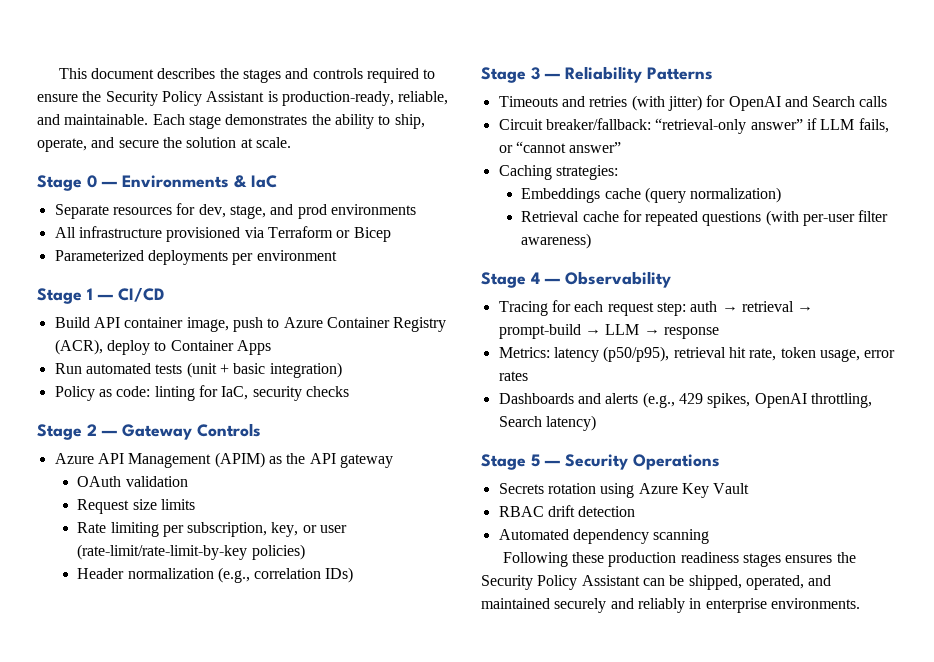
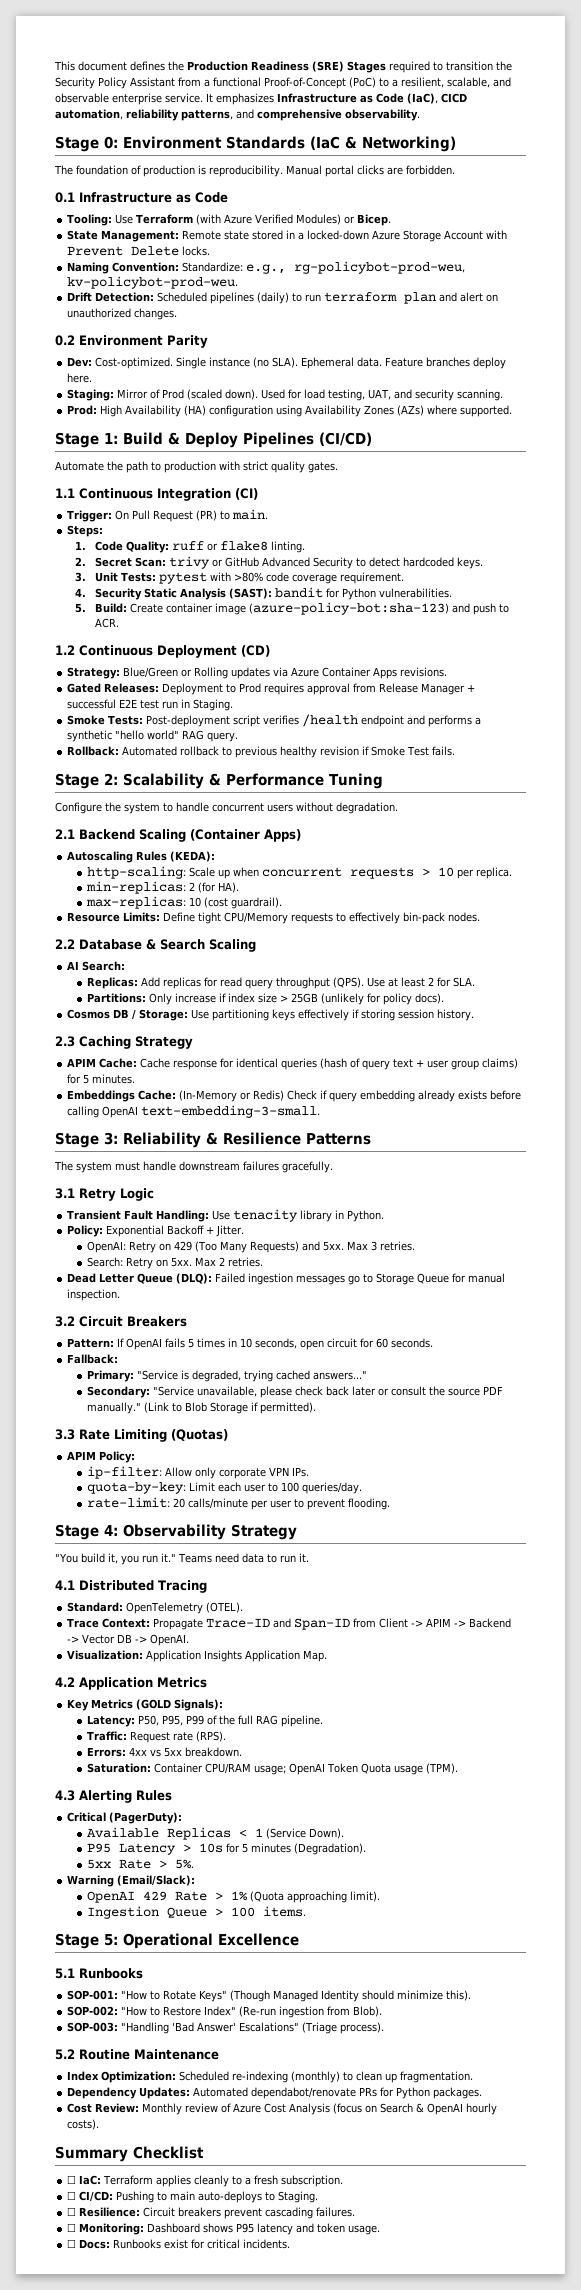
- This document describes the stages and controls required to ensure the Security Policy Assistant is production-ready, reliable, and maintainable. Each stage demonstrates the ability to ship, operate, and secure the solution at scale.
- Stage 0 — Environments & IaC
- Separate resources for dev, stage, and prod environments
- All infrastructure provisioned via Terraform or Bicep
- Parameterized deployments per environment
- Stage 1 — CI/CD
- Build API container image, push to Azure Container Registry (ACR), deploy to Container Apps
- Run automated tests (unit + basic integration)
- Policy as code: linting for IaC, security checks
- Stage 2 — Gateway Controls
- Azure API Management (APIM) as the API gateway
- OAuth validation
- Request size limits
- Rate limiting per subscription, key, or user (rate-limit/rate-limit-by-key policies)
- Header normalization (e.g., correlation IDs)
- Stage 3 — Reliability Patterns
- Timeouts and retries (with jitter) for OpenAI and Search calls
- Circuit breaker/fallback: “retrieval-only answer” if LLM fails, or “cannot answer”
- Caching strategies:
- Embeddings cache (query normalization)
- Retrieval cache for repeated questions (with per-user filter awareness)
- Stage 4 — Observability
- Tracing for each request step: auth → retrieval → prompt-build → LLM → response
- Metrics: latency (p50/p95), retrieval hit rate, token usage, error rates
- Dashboards and alerts (e.g., 429 spikes, OpenAI throttling, Search latency)
- Stage 5 — Security Operations
- Secrets rotation using Azure Key Vault
- RBAC drift detection
- Automated dependency scanning
- Following these production readiness stages ensures the Security Policy Assistant can be shipped, operated, and maintained securely and reliably in enterprise environments.
+ This document defines the Production Readiness (SRE) Stages required to transition the Security Policy Assistant from a functional Proof-of-Concept (PoC) to a resilient, scalable, and observable enterprise service. It emphasizes Infrastructure as Code (IaC), CICD automation, reliability patterns, and comprehensive observability.
+ Stage 0: Environment Standards (IaC & Networking)
+ The foundation of production is reproducibility. Manual portal clicks are forbidden.
+ 0.1 Infrastructure as Code
+ Tooling: Use Terraform (with Azure Verified Modules) or Bicep.
+ State Management: Remote state stored in a locked-down Azure Storage Account with Prevent Delete locks.
+ Naming Convention: Standardize: e.g., rg-policybot-prod-weu, kv-policybot-prod-weu.
+ Drift Detection: Scheduled pipelines (daily) to run terraform plan and alert on unauthorized changes.
+ 0.2 Environment Parity
+ Dev: Cost-optimized. Single instance (no SLA). Ephemeral data. Feature branches deploy here.
+ Staging: Mirror of Prod (scaled down). Used for load testing, UAT, and security scanning.
+ Prod: High Availability (HA) configuration using Availability Zones (AZs) where supported.
+ Stage 1: Build & Deploy Pipelines (CI/CD)
+ Automate the path to production with strict quality gates.
+ 1.1 Continuous Integration (CI)
+ Trigger: On Pull Request (PR) to main.
+ Steps:
+ 1. Code Quality: ruff or flake8 linting.
+ 2. Secret Scan: trivy or GitHub Advanced Security to detect hardcoded keys.
+ 3. Unit Tests: pytest with >80% code coverage requirement.
+ 4. Security Static Analysis (SAST): bandit for Python vulnerabilities.
+ 5. Build: Create container image (azure-policy-bot:sha-123) and push to ACR.
+ 1.2 Continuous Deployment (CD)
+ Strategy: Blue/Green or Rolling updates via Azure Container Apps revisions.
+ Gated Releases: Deployment to Prod requires approval from Release Manager + successful E2E test run in Staging.
+ Smoke Tests: Post-deployment script verifies /health endpoint and performs a synthetic "hello world" RAG query.
+ Rollback: Automated rollback to previous healthy revision if Smoke Test fails.
+ Stage 2: Scalability & Performance Tuning
+ Configure the system to handle concurrent users without degradation.
+ 2.1 Backend Scaling (Container Apps)
+ Autoscaling Rules (KEDA):
+ http-scaling: Scale up when concurrent requests > 10 per replica.
+ min-replicas: 2 (for HA).
+ max-replicas: 10 (cost guardrail).
+ Resource Limits: Define tight CPU/Memory requests to effectively bin-pack nodes.
+ 2.2 Database & Search Scaling
+ AI Search:
+ Replicas: Add replicas for read query throughput (QPS). Use at least 2 for SLA.
+ Partitions: Only increase if index size > 25GB (unlikely for policy docs).
+ Cosmos DB / Storage: Use partitioning keys effectively if storing session history.
+ 2.3 Caching Strategy
+ APIM Cache: Cache response for identical queries (hash of query text + user group claims) for 5 minutes.
+ Embeddings Cache: (In-Memory or Redis) Check if query embedding already exists before calling OpenAI text-embedding-3-small.
+ Stage 3: Reliability & Resilience Patterns
+ The system must handle downstream failures gracefully.
+ 3.1 Retry Logic
+ Transient Fault Handling: Use tenacity library in Python.
+ Policy: Exponential Backoff + Jitter.
+ OpenAI: Retry on 429 (Too Many Requests) and 5xx. Max 3 retries.
+ Search: Retry on 5xx. Max 2 retries.
+ Dead Letter Queue (DLQ): Failed ingestion messages go to Storage Queue for manual inspection.
+ 3.2 Circuit Breakers
+ Pattern: If OpenAI fails 5 times in 10 seconds, open circuit for 60 seconds.
+ Fallback:
+ Primary: "Service is degraded, trying cached answers..."
+ Secondary: "Service unavailable, please check back later or consult the source PDF manually." (Link to Blob Storage if permitted).
+ 3.3 Rate Limiting (Quotas)
+ APIM Policy:
+ ip-filter: Allow only corporate VPN IPs.
+ quota-by-key: Limit each user to 100 queries/day.
+ rate-limit: 20 calls/minute per user to prevent flooding.
+ Stage 4: Observability Strategy
+ "You build it, you run it." Teams need data to run it.
+ 4.1 Distributed Tracing
+ Standard: OpenTelemetry (OTEL).
+ Trace Context: Propagate Trace-ID and Span-ID from Client -> APIM -> Backend -> Vector DB -> OpenAI.
+ Visualization: Application Insights Application Map.
+ 4.2 Application Metrics
+ Key Metrics (GOLD Signals):
+ Latency: P50, P95, P99 of the full RAG pipeline.
+ Traffic: Request rate (RPS).
+ Errors: 4xx vs 5xx breakdown.
+ Saturation: Container CPU/RAM usage; OpenAI Token Quota usage (TPM).
+ 4.3 Alerting Rules
+ Critical (PagerDuty):
+ Available Replicas < 1 (Service Down).
+ P95 Latency > 10s for 5 minutes (Degradation).
+ 5xx Rate > 5%.
+ Warning (Email/Slack):
+ OpenAI 429 Rate > 1% (Quota approaching limit).
+ Ingestion Queue > 100 items.
+ Stage 5: Operational Excellence
+ 5.1 Runbooks
+ SOP-001: "How to Rotate Keys" (Though Managed Identity should minimize this).
+ SOP-002: "How to Restore Index" (Re-run ingestion from Blob).
+ SOP-003: "Handling 'Bad Answer' Escalations" (Triage process).
+ 5.2 Routine Maintenance
+ Index Optimization: Scheduled re-indexing (monthly) to clean up fragmentation.
+ Dependency Updates: Automated dependabot/renovate PRs for Python packages.
+ Cost Review: Monthly review of Azure Cost Analysis (focus on Search & OpenAI hourly costs).
+ Summary Checklist
+ ☐ IaC: Terraform applies cleanly to a fresh subscription.
+ ☐ CI/CD: Pushing to main auto-deploys to Staging.
+ ☐ Resilience: Circuit breakers prevent cascading failures.
+ ☐ Monitoring: Dashboard shows P95 latency and token usage.
+ ☐ Docs: Runbooks exist for critical incidents.

